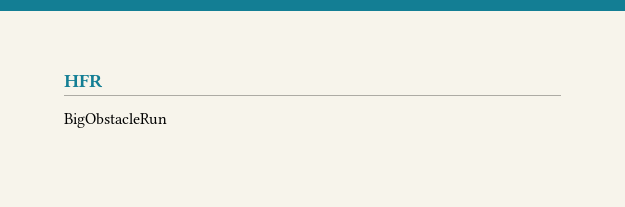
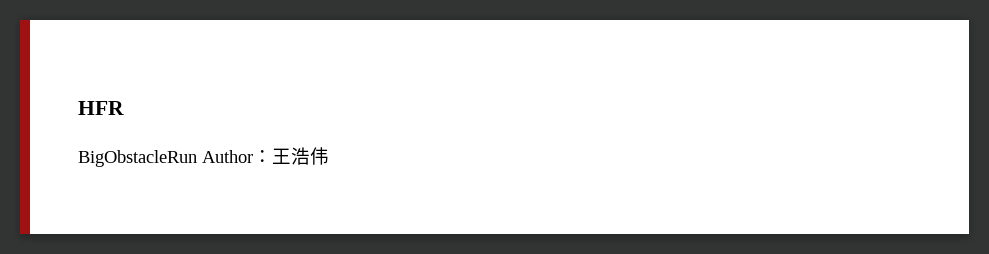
- BigObstacleRun
+ BigObstacleRun Author：王浩伟

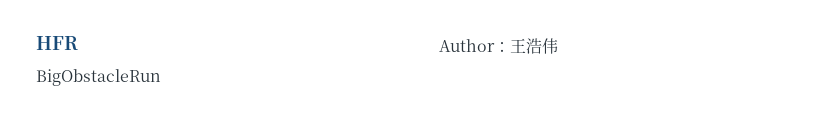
- BigObstacleRun Author：王浩伟
+ BigObstacleRun
+ Author：王浩伟

